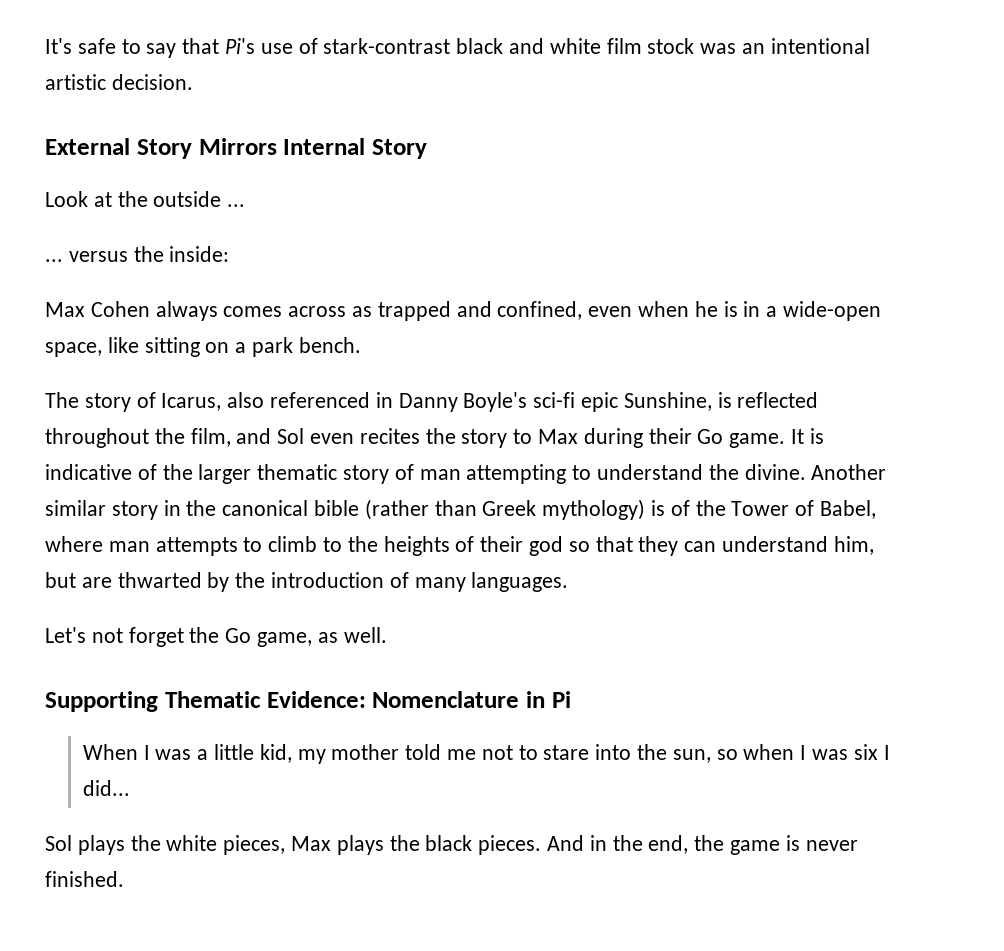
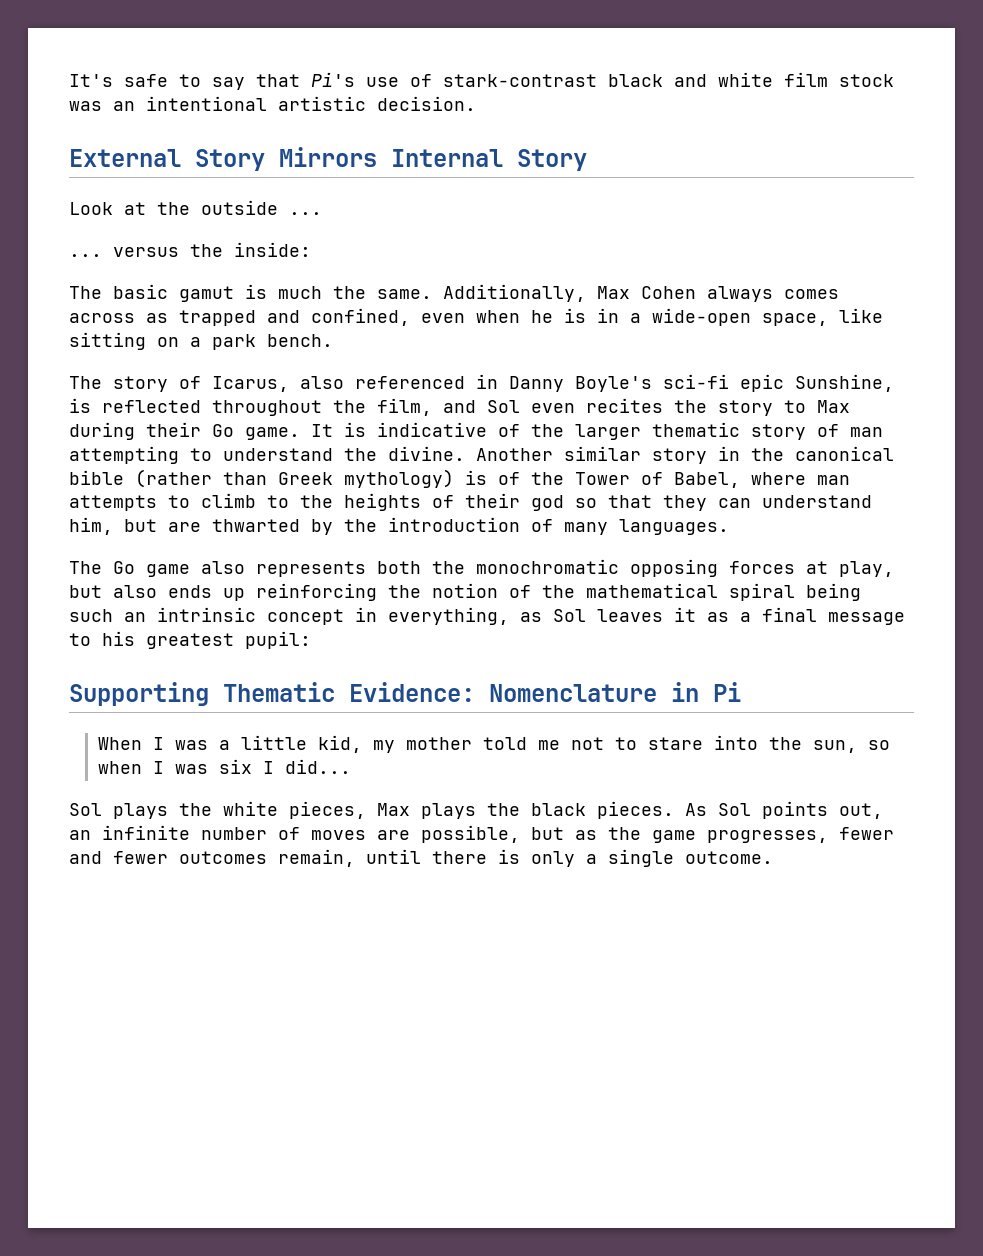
- Max Cohen always comes across as trapped and confined, even when he is in a wide-open space, like sitting on a park bench.
+ The basic gamut is much the same. Additionally, Max Cohen always comes across as trapped and confined, even when he is in a wide-open space, like sitting on a park bench.
- Let's not forget the Go game, as well.
+ The Go game also represents both the monochromatic opposing forces at play, but also ends up reinforcing the notion of the mathematical spiral being such an intrinsic concept in everything, as Sol leaves it as a final message to his greatest pupil:
- And in the end, the game is never finished.
+ As Sol points out, an infinite number of moves are possible, but as the game progresses, fewer and fewer outcomes remain, until there is only a single outcome.

